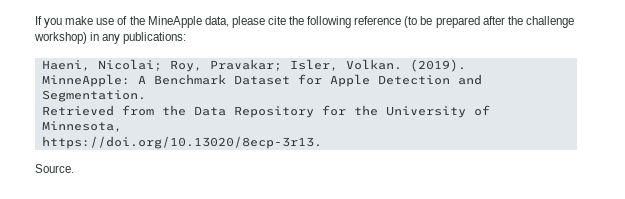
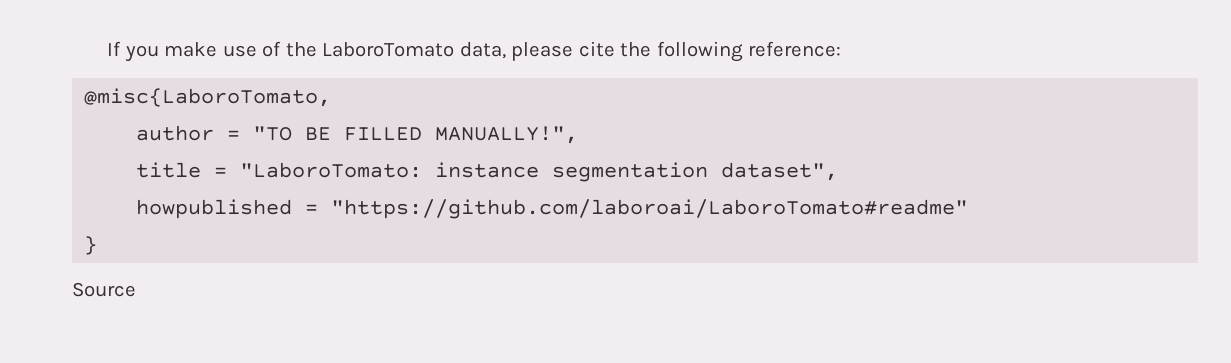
- If you make use of the MineApple data, please cite the following reference (to be prepared after the challenge workshop) in any publications:
- Haeni, Nicolai; Roy, Pravakar; Isler, Volkan. (2019).
- MinneApple: A Benchmark Dataset for Apple Detection and Segmentation.
- Retrieved from the Data Repository for the University of Minnesota,
- https://doi.org/10.13020/8ecp-3r13.
- Source.
+ If you make use of the LaboroTomato data, please cite the following reference:
+ @misc{LaboroTomato,
+ author = "TO BE FILLED MANUALLY!",
+ title = "LaboroTomato: instance segmentation dataset",
+ howpublished = "https://github.com/laboroai/LaboroTomato#readme"
+ }
+ Source

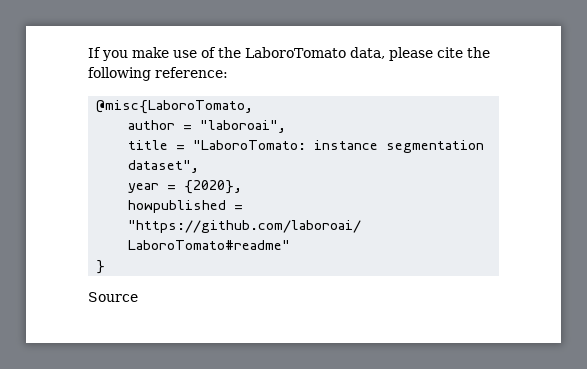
- author = "TO BE FILLED MANUALLY!",
+ author = "laboroai",
+ year = {2020},

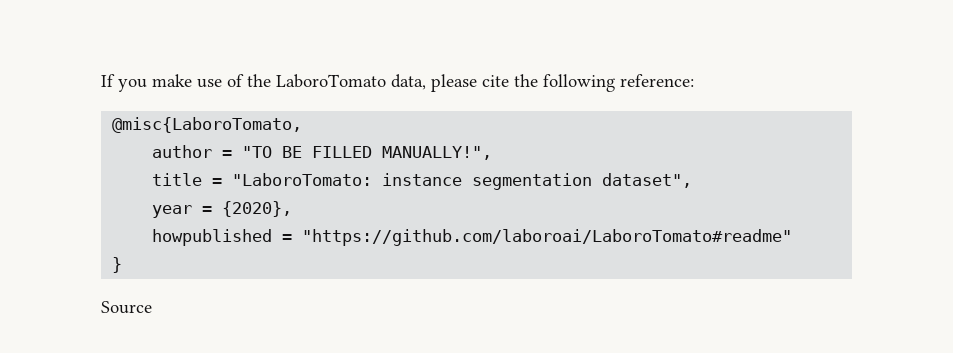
- author = "laboroai",
+ author = "TO BE FILLED MANUALLY!",

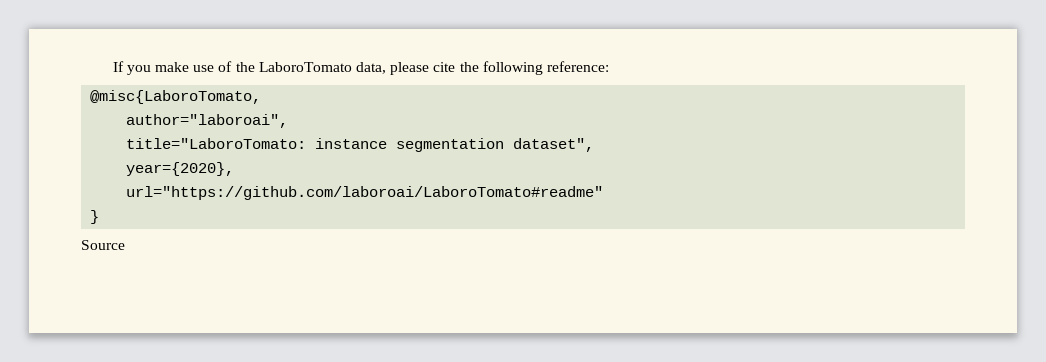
- author = "TO BE FILLED MANUALLY!",
- title = "LaboroTomato: instance segmentation dataset",
- year = {2020},
- howpublished = "https://github.com/laboroai/LaboroTomato#readme"
+ author="laboroai",
+ title="LaboroTomato: instance segmentation dataset",
+ year={2020},
+ url="https://github.com/laboroai/LaboroTomato#readme"

